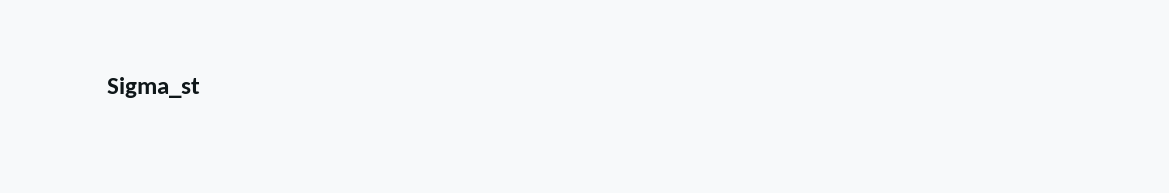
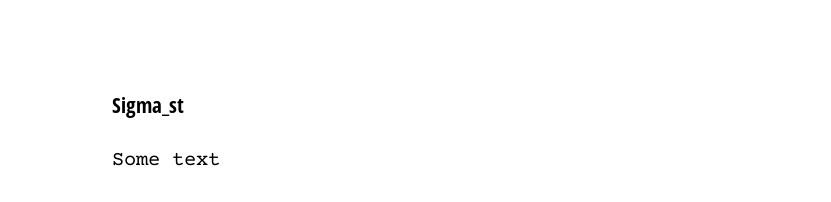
+ Some text

